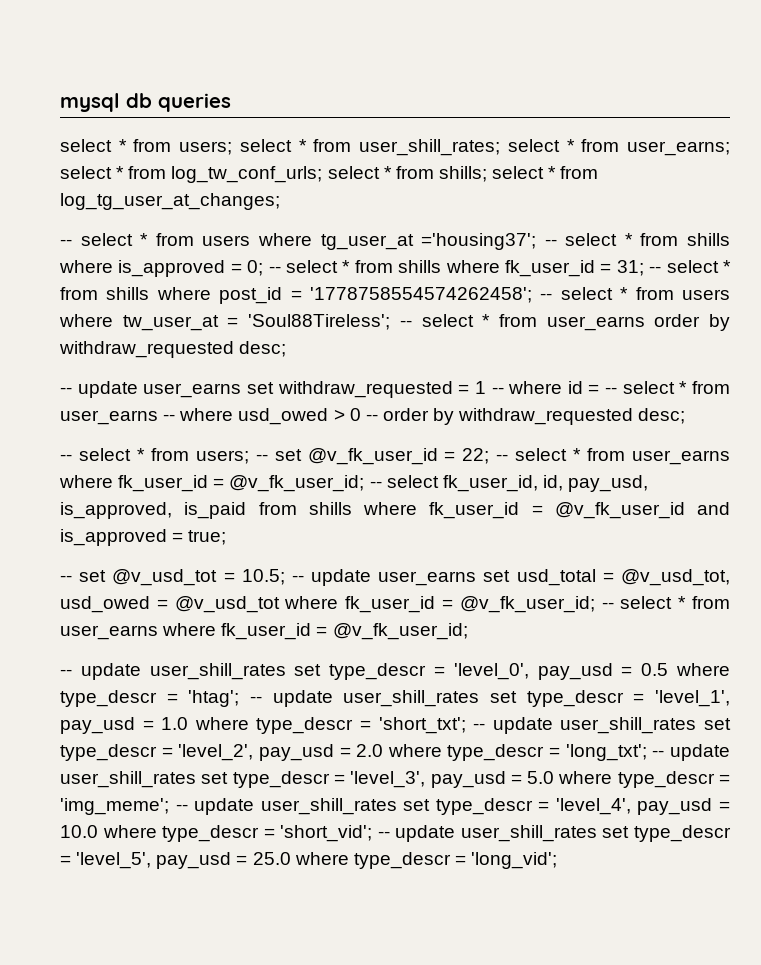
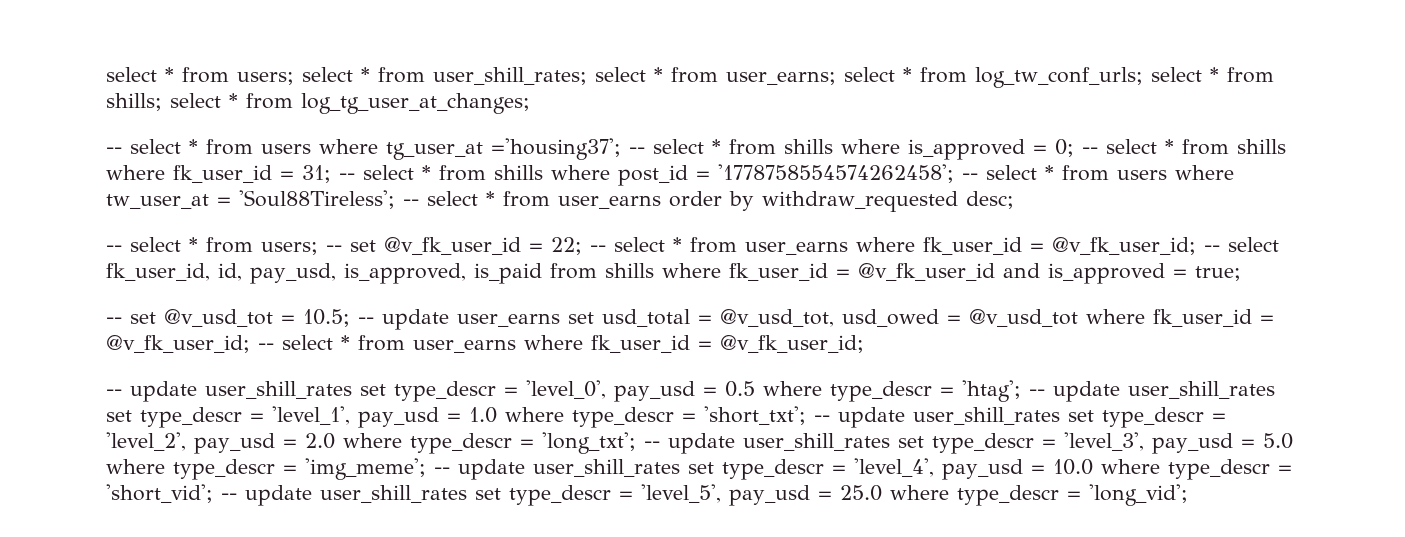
- mysql db queries
- -- update user_earns set withdraw_requested = 1 -- where id = -- select * from user_earns -- where usd_owed > 0 -- order by withdraw_requested desc;

